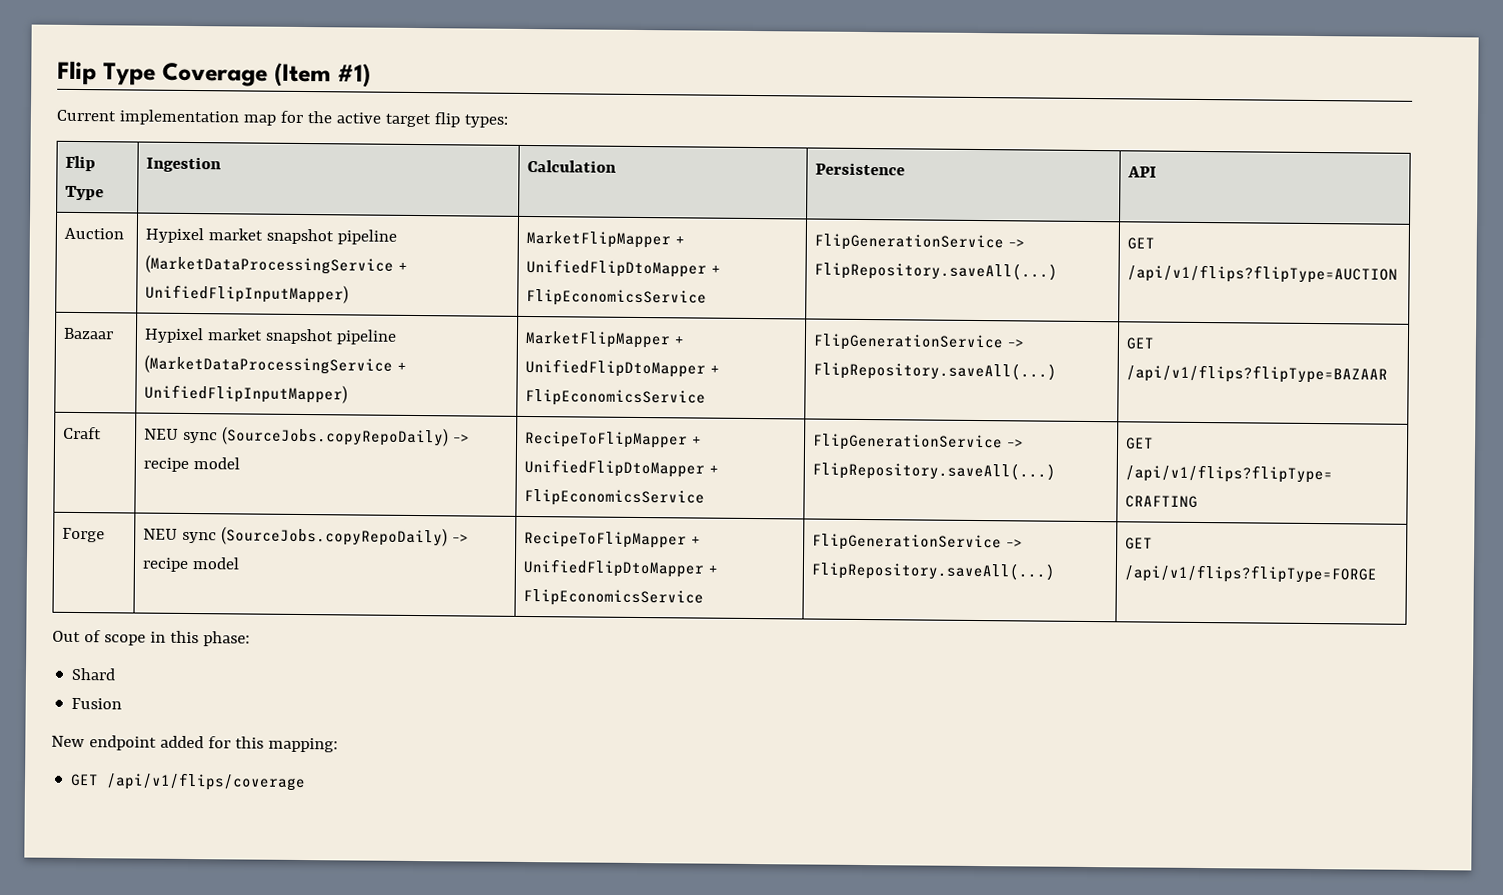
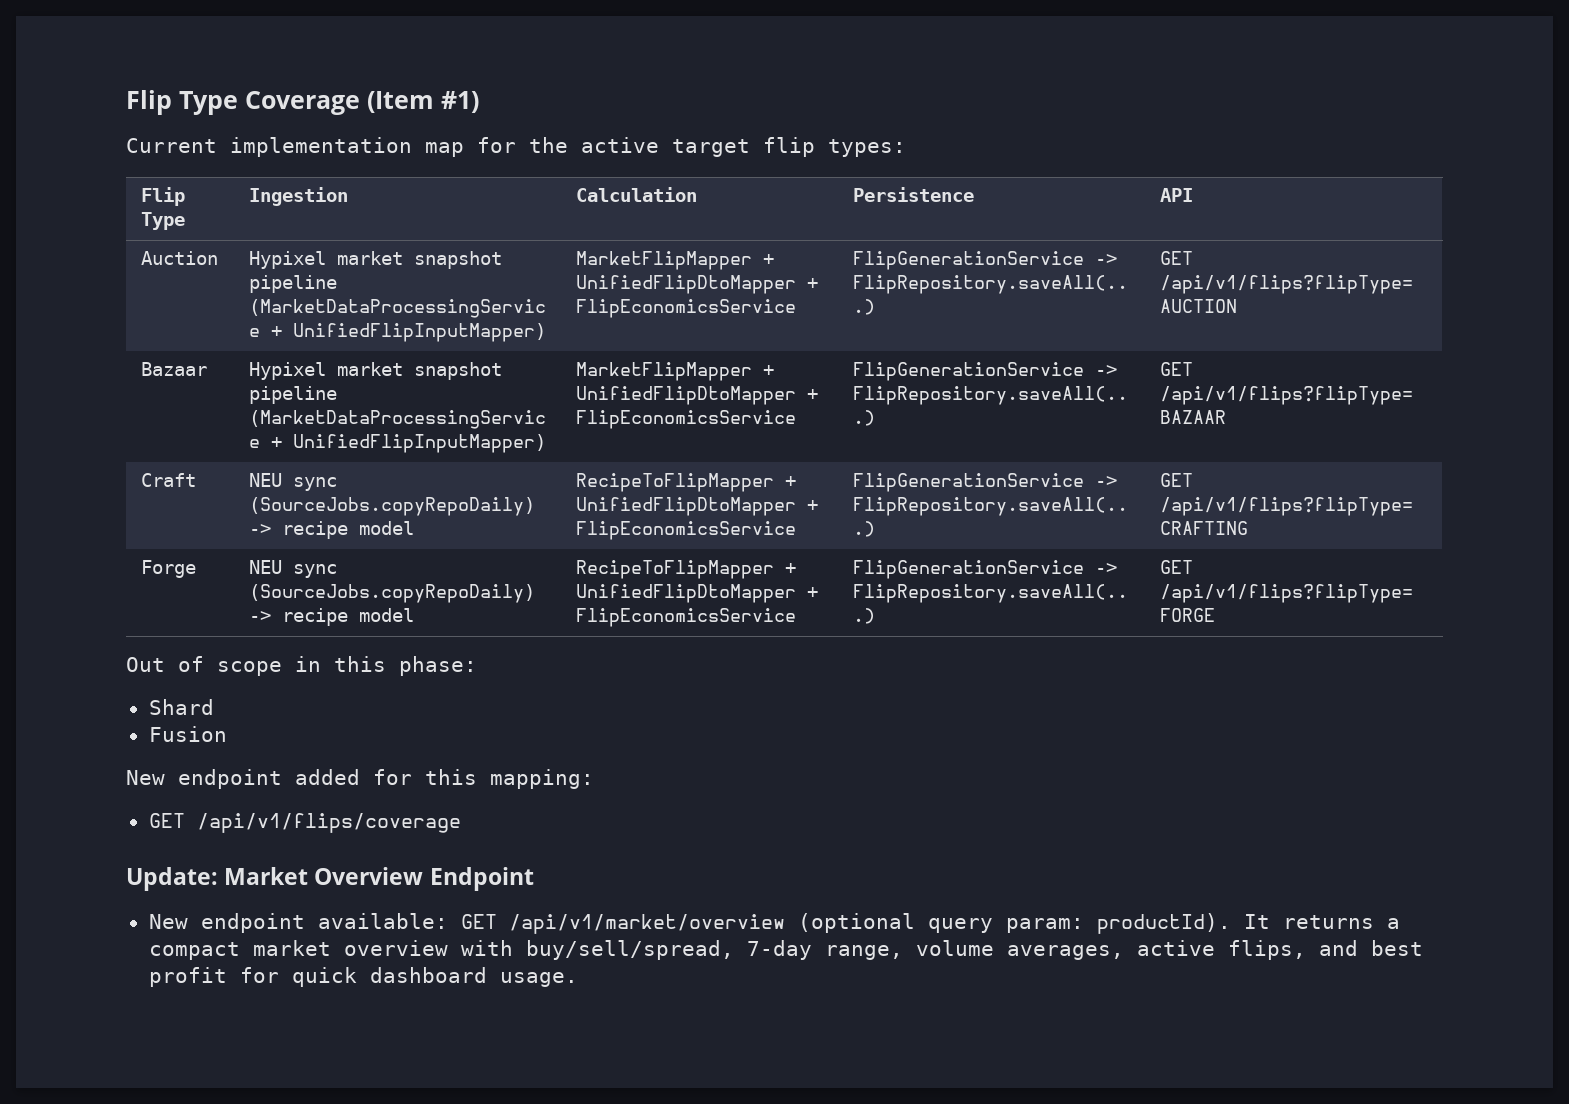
+ Update: Market Overview Endpoint
+ New endpoint available: GET /api/v1/market/overview (optional query param: productId). It returns a compact market overview with buy/sell/spread, 7-day range, volume averages, active flips, and best profit for quick dashboard usage.

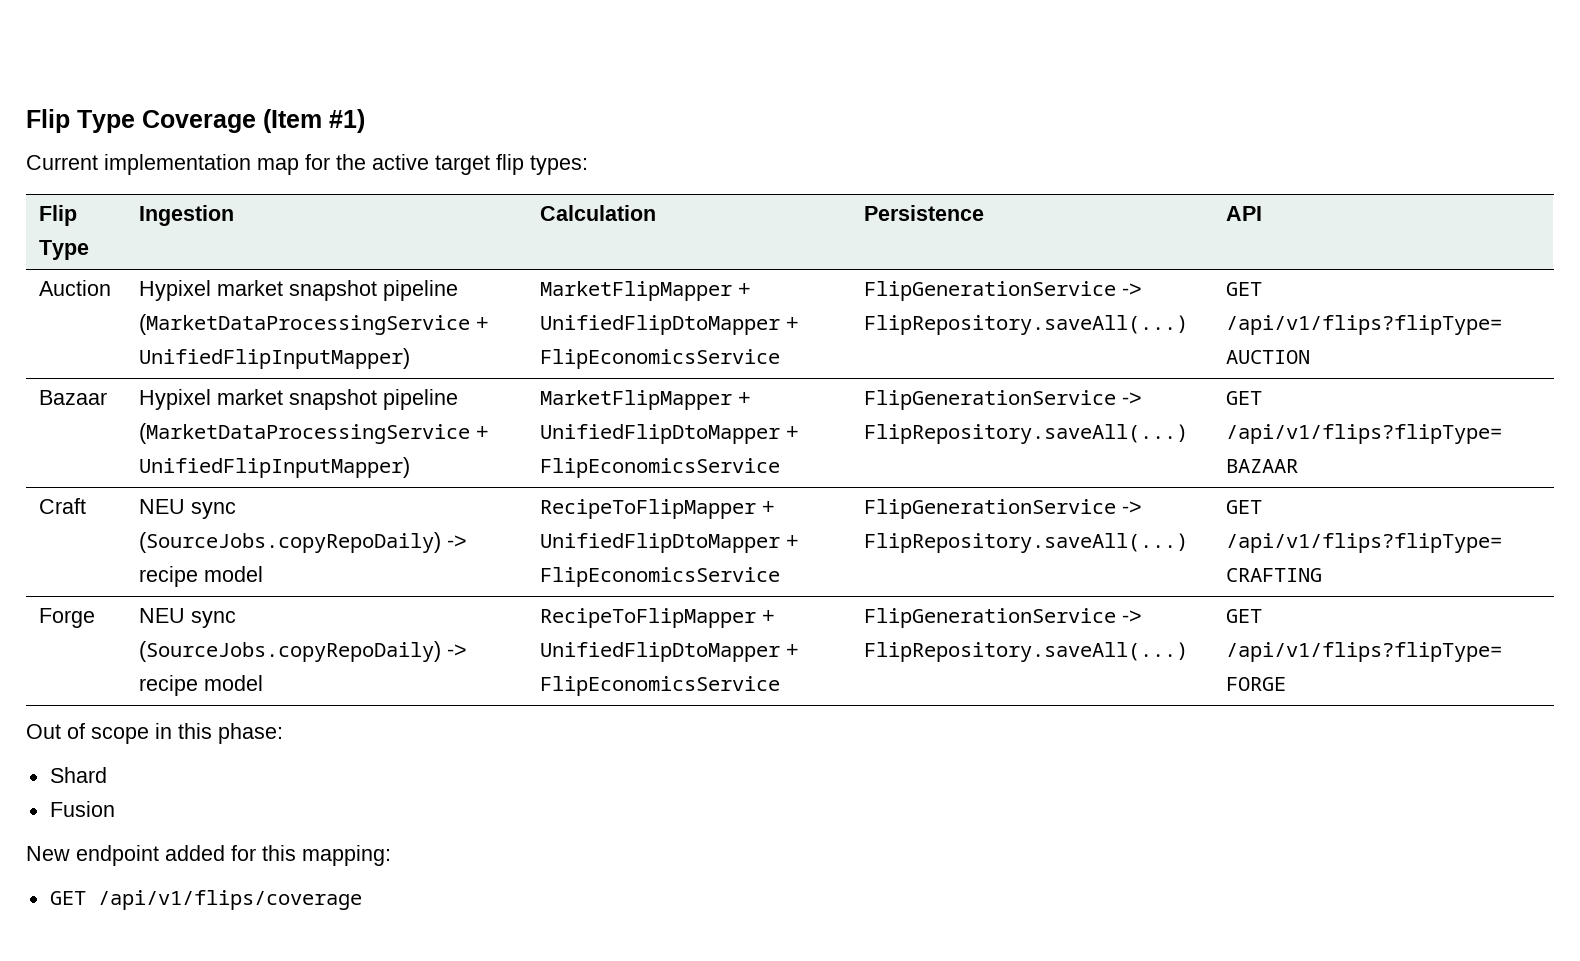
- Update: Market Overview Endpoint
- New endpoint available: GET /api/v1/market/overview (optional query param: productId). It returns a compact market overview with buy/sell/spread, 7-day range, volume averages, active flips, and best profit for quick dashboard usage.

